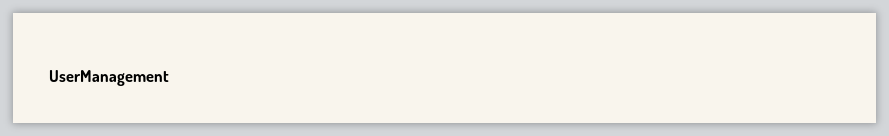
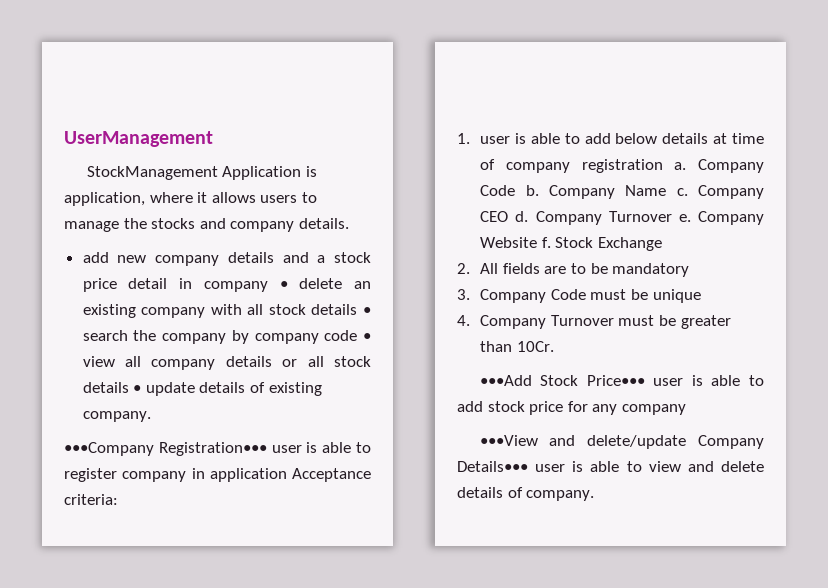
+ StockManagement Application is application, where it allows users to manage the stocks and company details.
+ add new company details and a stock price detail in company • delete an existing company with all stock details • search the company by company code • view all company details or all stock details • update details of existing company.
+ •••Company Registration••• user is able to register company in application Acceptance criteria:
+ 1. user is able to add below details at time of company registration a. Company Code b. Company Name c. Company CEO d. Company Turnover e. Company Website f. Stock Exchange
+ 2. All fields are to be mandatory
+ 3. Company Code must be unique
+ 4. Company Turnover must be greater than 10Cr.
+ •••Add Stock Price••• user is able to add stock price for any company
+ •••View and delete/update Company Details••• user is able to view and delete details of company.

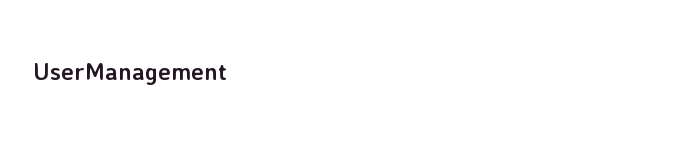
- StockManagement Application is application, where it allows users to manage the stocks and company details.
- add new company details and a stock price detail in company • delete an existing company with all stock details • search the company by company code • view all company details or all stock details • update details of existing company.
- •••Company Registration••• user is able to register company in application Acceptance criteria:
- 1. user is able to add below details at time of company registration a. Company Code b. Company Name c. Company CEO d. Company Turnover e. Company Website f. Stock Exchange
- 2. All fields are to be mandatory
- 3. Company Code must be unique
- 4. Company Turnover must be greater than 10Cr.
- •••Add Stock Price••• user is able to add stock price for any company
- •••View and delete/update Company Details••• user is able to view and delete details of company.

